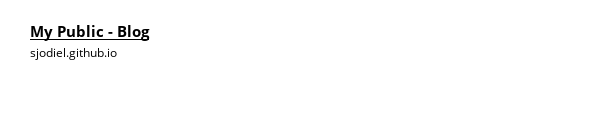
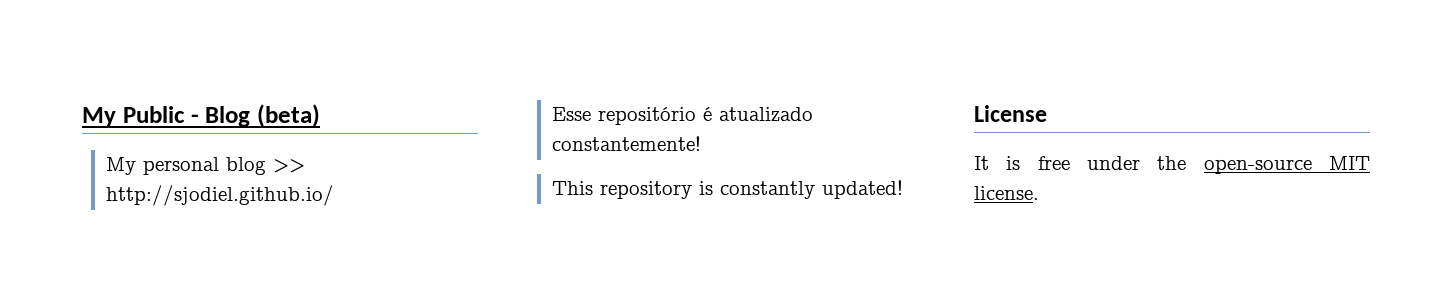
- My Public - Blog
- sjodiel.github.io
+ My Public - Blog (beta)
+ My personal blog >> http://sjodiel.github.io/
+ Esse repositório é atualizado constantemente!
+ This repository is constantly updated!
+ License
+ It is free under the open-source MIT license.

